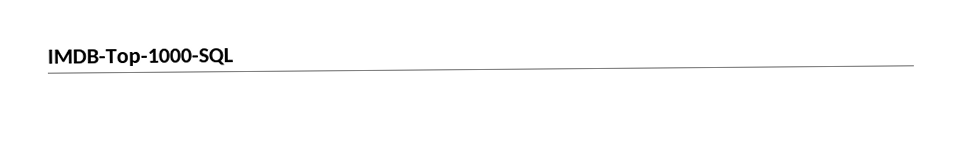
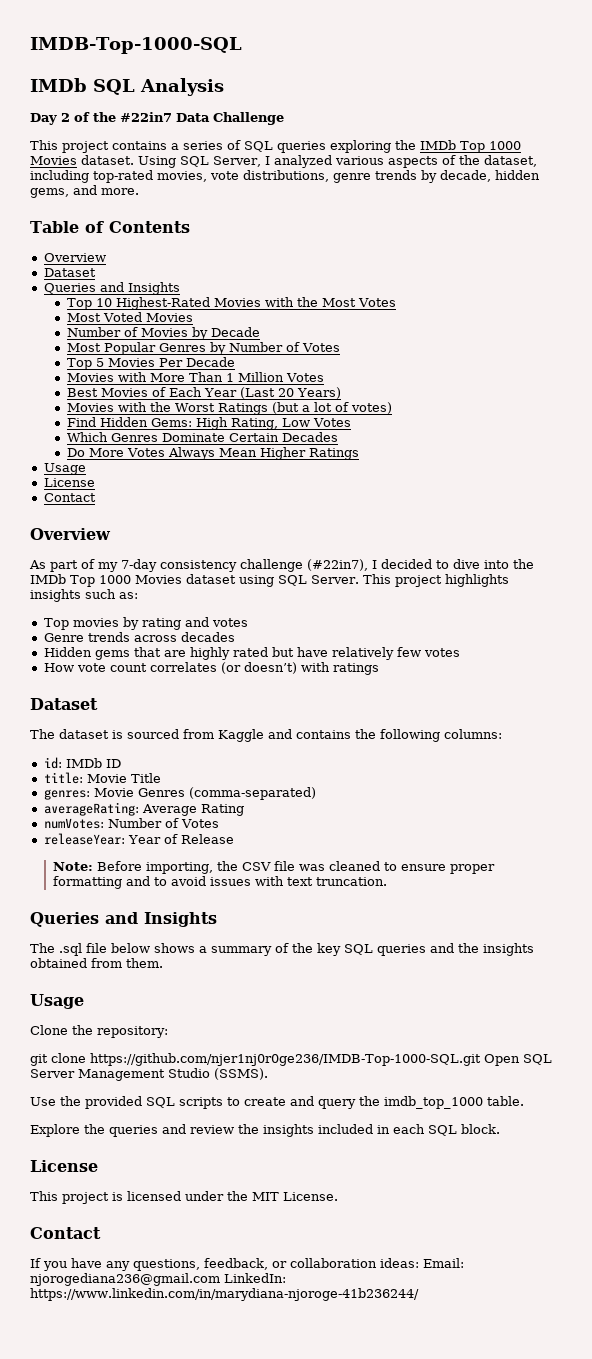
+ IMDb SQL Analysis
+ Day 2 of the #22in7 Data Challenge
+ This project contains a series of SQL queries exploring the IMDb Top 1000 Movies dataset. Using SQL Server, I analyzed various aspects of the dataset, including top-rated movies, vote distributions, genre trends by decade, hidden gems, and more.
+ Table of Contents
+ Overview
+ Dataset
+ Queries and Insights
+ Top 10 Highest-Rated Movies with the Most Votes
+ Most Voted Movies
+ Number of Movies by Decade
+ Most Popular Genres by Number of Votes
+ Top 5 Movies Per Decade
+ Movies with More Than 1 Million Votes
+ Best Movies of Each Year (Last 20 Years)
+ Movies with the Worst Ratings (but a lot of votes)
+ Find Hidden Gems: High Rating, Low Votes
+ Which Genres Dominate Certain Decades
+ Do More Votes Always Mean Higher Ratings
+ Usage
+ License
+ Contact
+ Overview
+ As part of my 7-day consistency challenge (#22in7), I decided to dive into the IMDb Top 1000 Movies dataset using SQL Server. This project highlights insights such as:
+ Top movies by rating and votes
+ Genre trends across decades
+ Hidden gems that are highly rated but have relatively few votes
+ How vote count correlates (or doesn’t) with ratings
+ Dataset
+ The dataset is sourced from Kaggle and contains the following columns:
+ id: IMDb ID
+ title: Movie Title
+ genres: Movie Genres (comma-separated)
+ averageRating: Average Rating
+ numVotes: Number of Votes
+ releaseYear: Year of Release
+ Note: Before importing, the CSV file was cleaned to ensure proper formatting and to avoid issues with text truncation.
+ Queries and Insights
+ The .sql file below shows a summary of the key SQL queries and the insights obtained from them.
+ Usage
+ Clone the repository:
+ git clone https://github.com/njer1nj0r0ge236/IMDB-Top-1000-SQL.git Open SQL Server Management Studio (SSMS).
+ Use the provided SQL scripts to create and query the imdb_top_1000 table.
+ Explore the queries and review the insights included in each SQL block.
+ License
+ This project is licensed under the MIT License.
+ Contact
+ If you have any questions, feedback, or collaboration ideas: Email: njorogediana236@gmail.com LinkedIn: https://www.linkedin.com/in/marydiana-njoroge-41b236244/

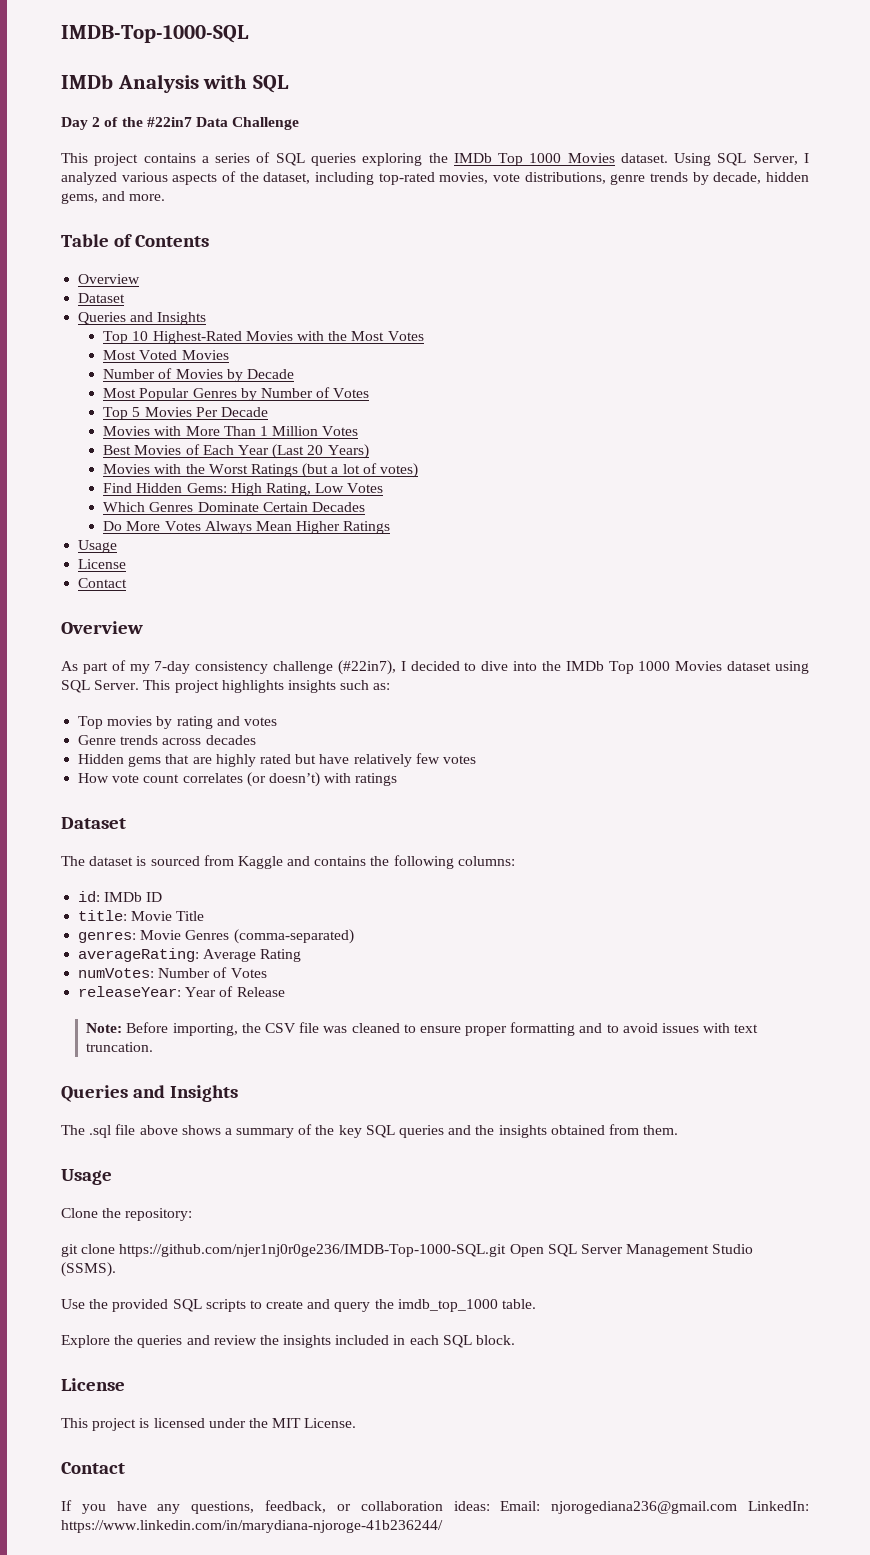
- IMDb SQL Analysis
+ IMDb Analysis with SQL
- The .sql file below shows a summary of the key SQL queries and the insights obtained from them.
+ The .sql file above shows a summary of the key SQL queries and the insights obtained from them.

